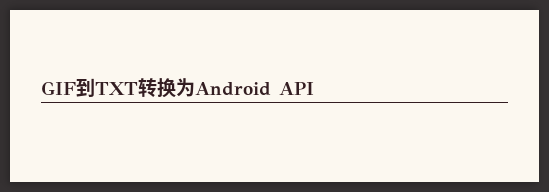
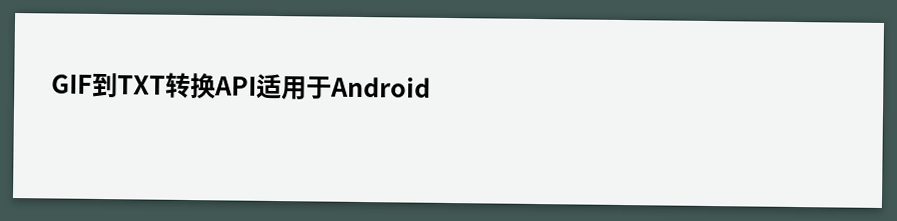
- GIF到TXT转换为Android API
+ GIF到TXT转换API适用于Android

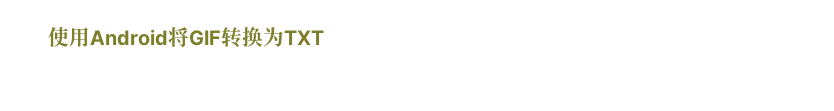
- GIF到TXT转换API适用于Android
+ 使用Android将GIF转换为TXT

